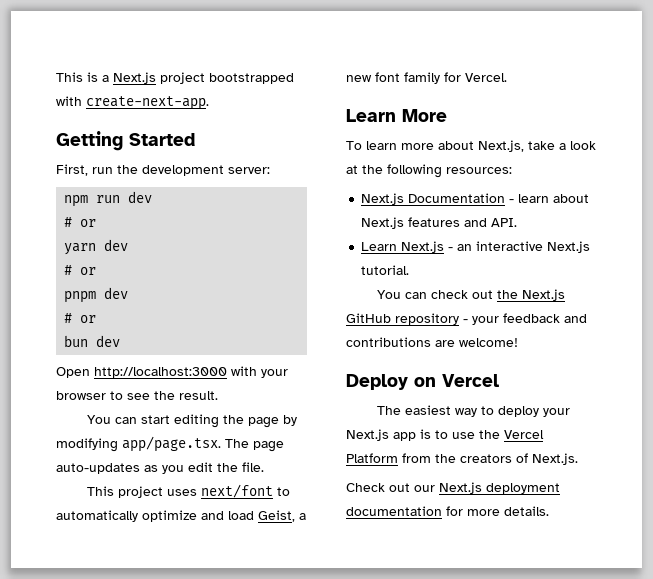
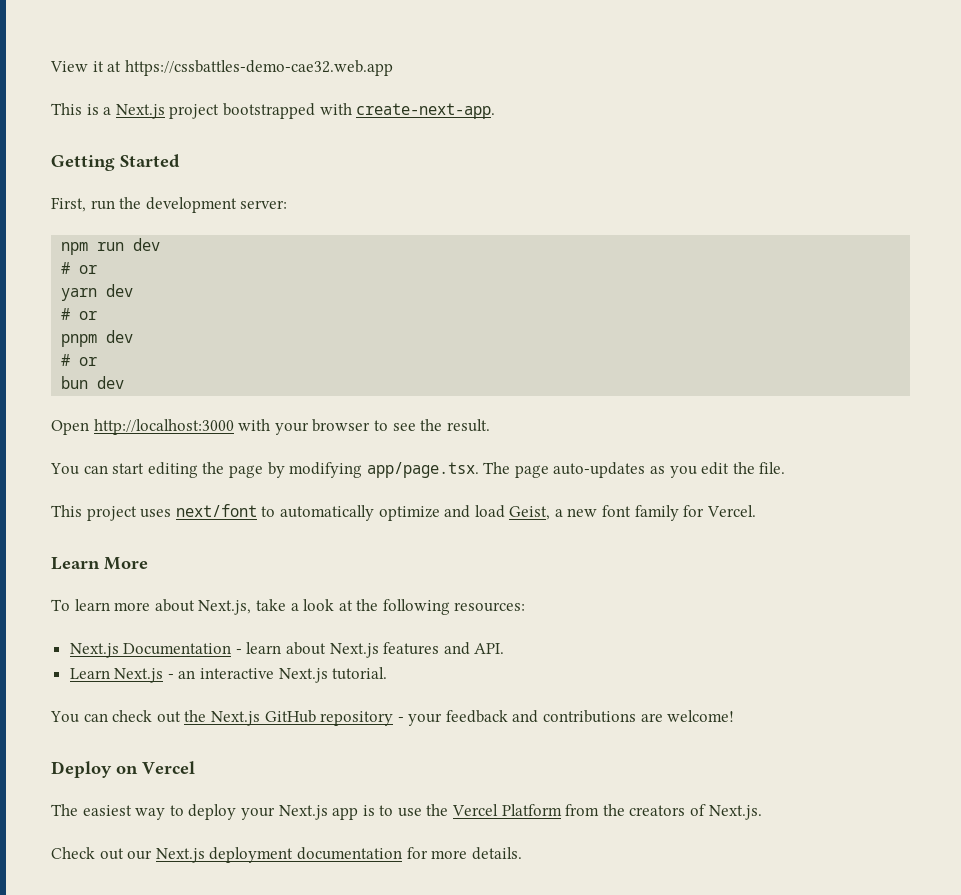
+ View it at https://cssbattles-demo-cae32.web.app

